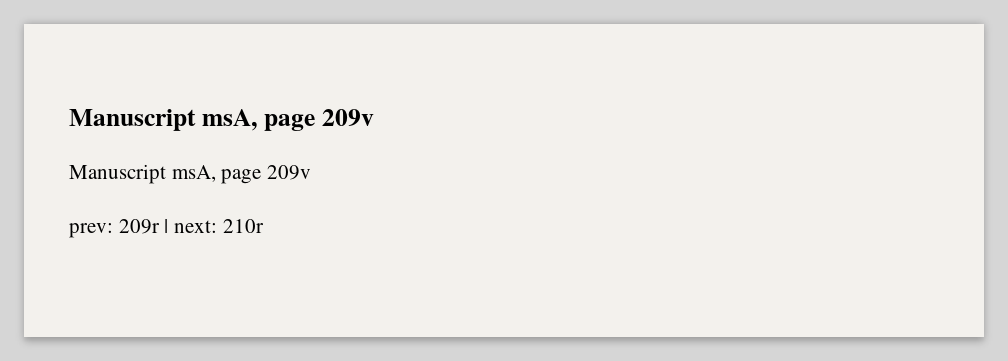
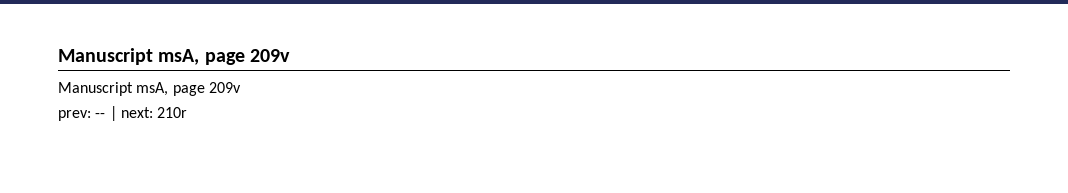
- prev: 209r | next: 210r
+ prev: -- | next: 210r

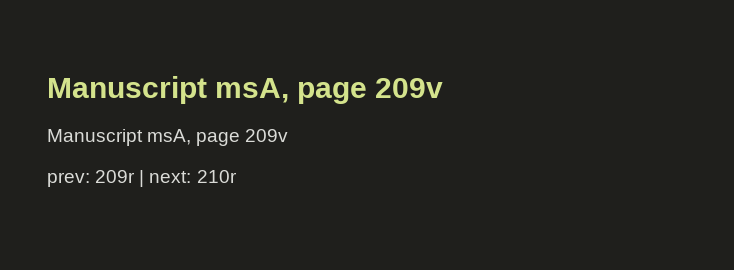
- prev: -- | next: 210r
+ prev: 209r | next: 210r

